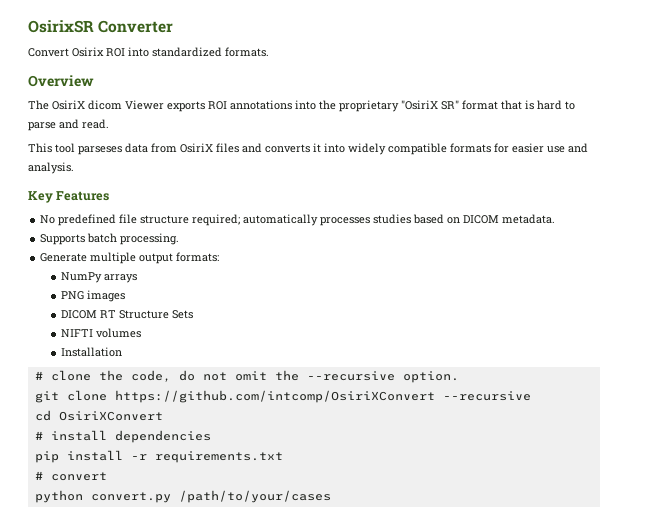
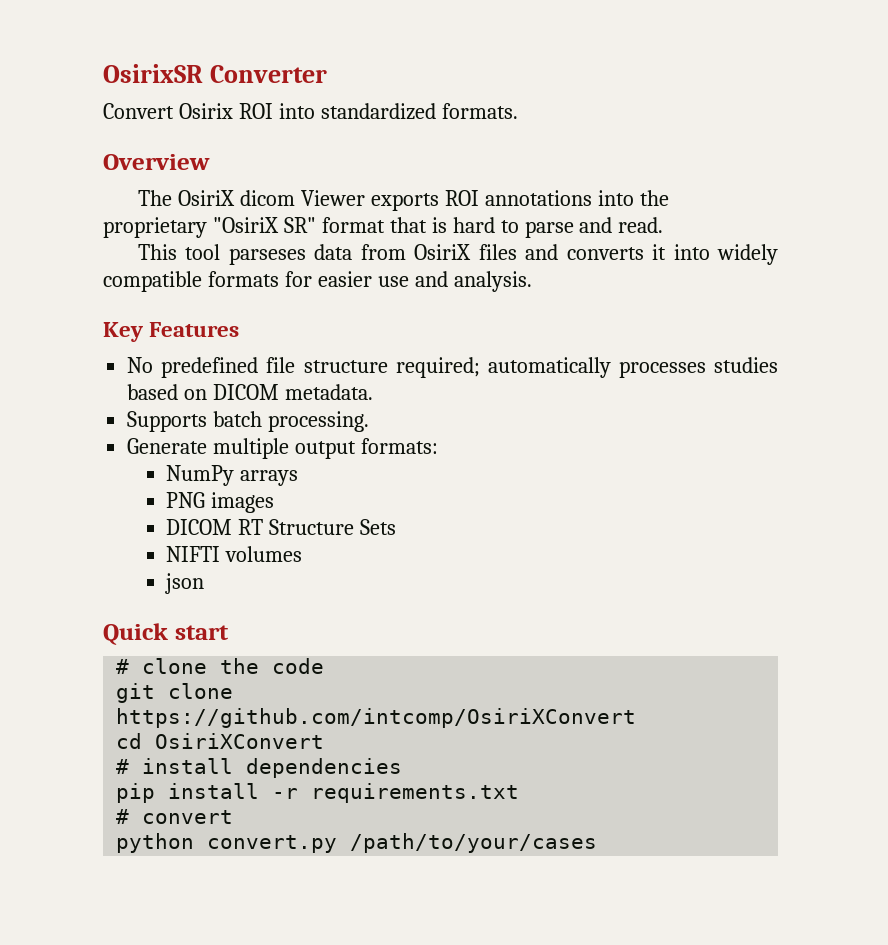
- Installation
+ json
+ Quick start
- # clone the code, do not omit the --recursive option.
+ # clone the code
- git clone https://github.com/intcomp/OsiriXConvert --recursive
+ git clone https://github.com/intcomp/OsiriXConvert

